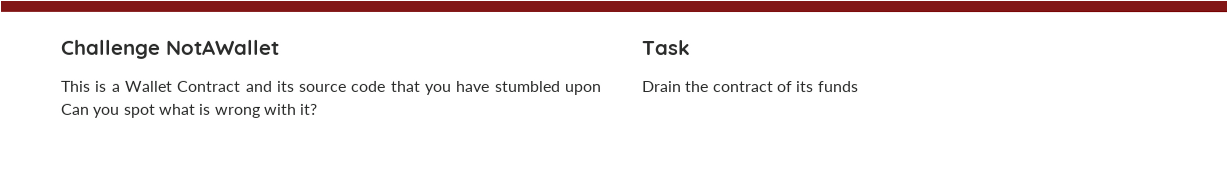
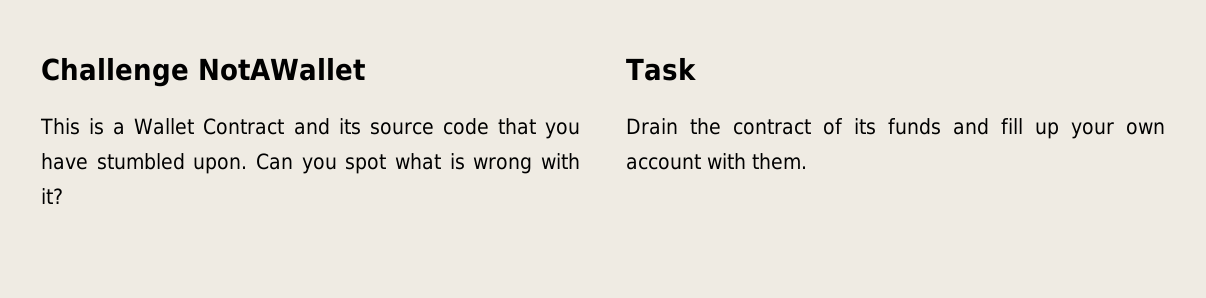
- This is a Wallet Contract and its source code that you have stumbled upon Can you spot what is wrong with it?
+ This is a Wallet Contract and its source code that you have stumbled upon. Can you spot what is wrong with it?
- Drain the contract of its funds
+ Drain the contract of its funds and fill up your own account with them.

